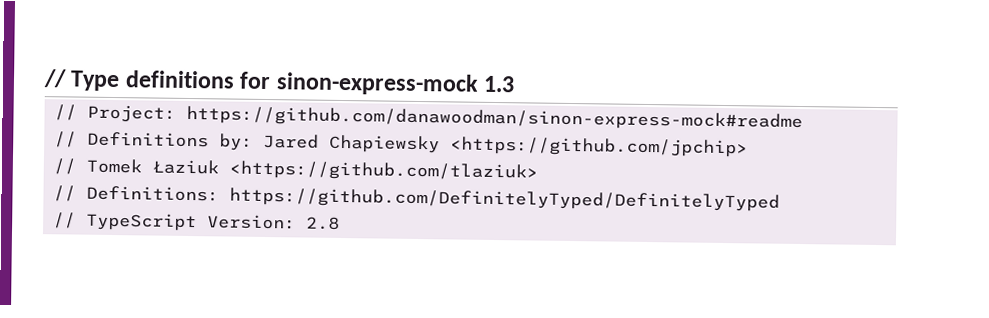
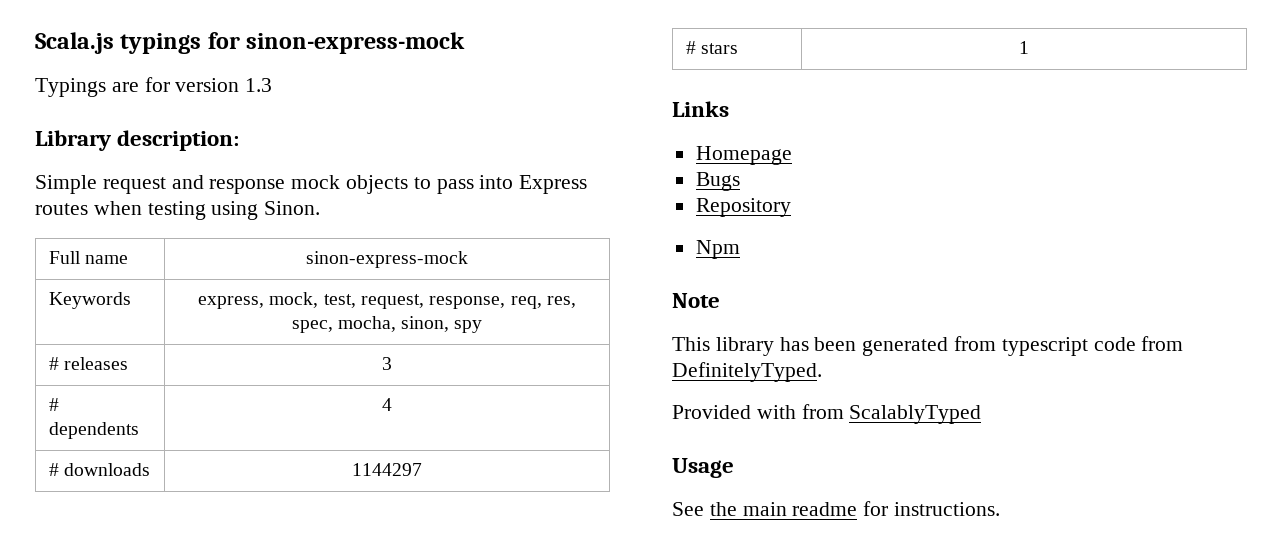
- // Type definitions for sinon-express-mock 1.3
- // Project: https://github.com/danawoodman/sinon-express-mock#readme
- // Definitions by: Jared Chapiewsky <https://github.com/jpchip>
- // Tomek Łaziuk <https://github.com/tlaziuk>
- // Definitions: https://github.com/DefinitelyTyped/DefinitelyTyped
- // TypeScript Version: 2.8
+ Scala.js typings for sinon-express-mock
+ Typings are for version 1.3
+ Library description:
+ Simple request and response mock objects to pass into Express routes when testing using Sinon.
+ Full name | sinon-express-mock
+ Keywords | express, mock, test, request, response, req, res, spec, mocha, sinon, spy
+ # releases | 3
+ # dependents | 4
+ # downloads | 1144297
+ # stars | 1
+ Links
+ Homepage
+ Bugs
+ Repository
+ Npm
+ Note
+ This library has been generated from typescript code from DefinitelyTyped.
+ Provided with from ScalablyTyped
+ Usage
+ See the main readme for instructions.

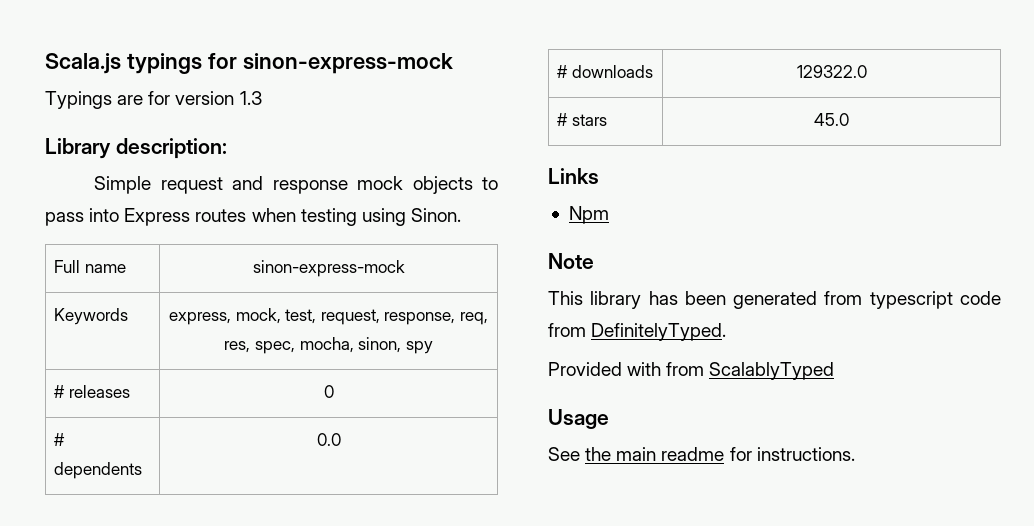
- # releases | 3
+ # releases | 0
- # dependents | 4
+ # dependents | 0.0
- # downloads | 1144297
+ # downloads | 129322.0
- # stars | 1
+ # stars | 45.0
- Homepage
- Bugs
- Repository

